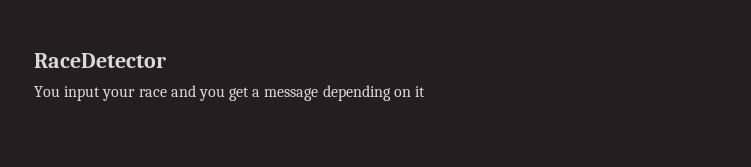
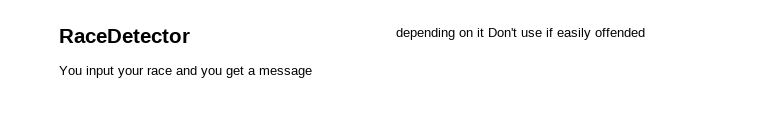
- You input your race and you get a message depending on it
+ You input your race and you get a message depending on it Don't use if easily offended

